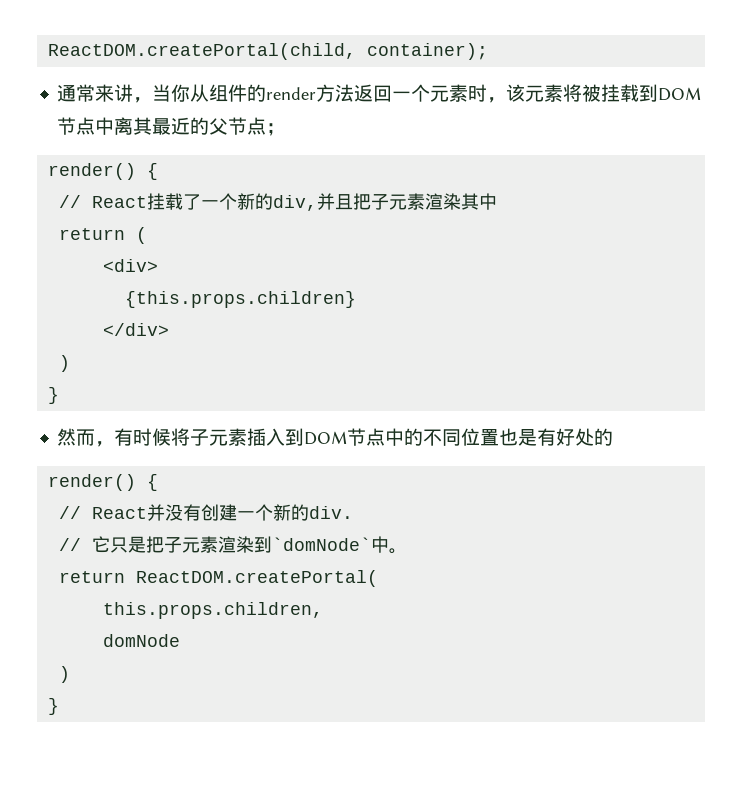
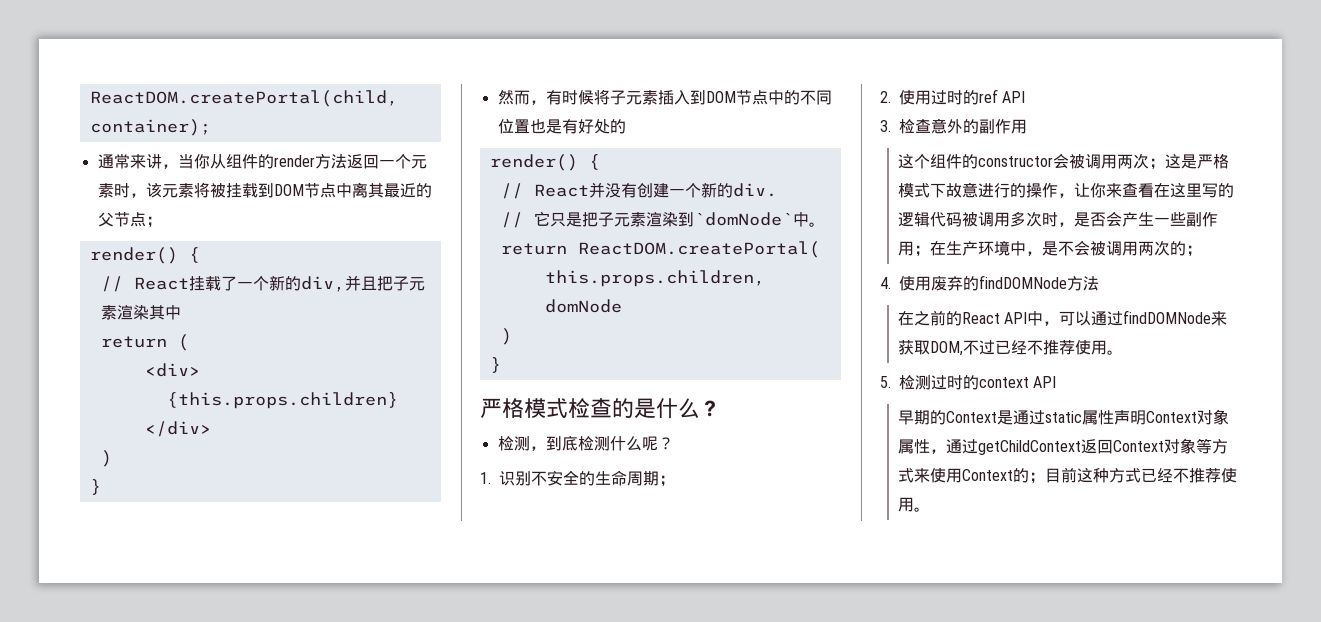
+ 严格模式检查的是什么？
+ 检测，到底检测什么呢？
+ 1.识别不安全的生命周期；
+ 2.使用过时的ref API
+ 3.检查意外的副作用
+ 这个组件的constructor会被调用两次；这是严格模式下故意进行的操作，让你来查看在这里写的逻辑代码被调用多次时，是否会产生一些副作用；在生产环境中，是不会被调用两次的；
+ 4.使用废弃的findDOMNode方法
+ 在之前的React API中，可以通过findDOMNode来获取DOM,不过已经不推荐使用。
+ 5.检测过时的context API
+ 早期的Context是通过static属性声明Context对象属性，通过getChildContext返回Context对象等方式来使用Context的；目前这种方式已经不推荐使用。

